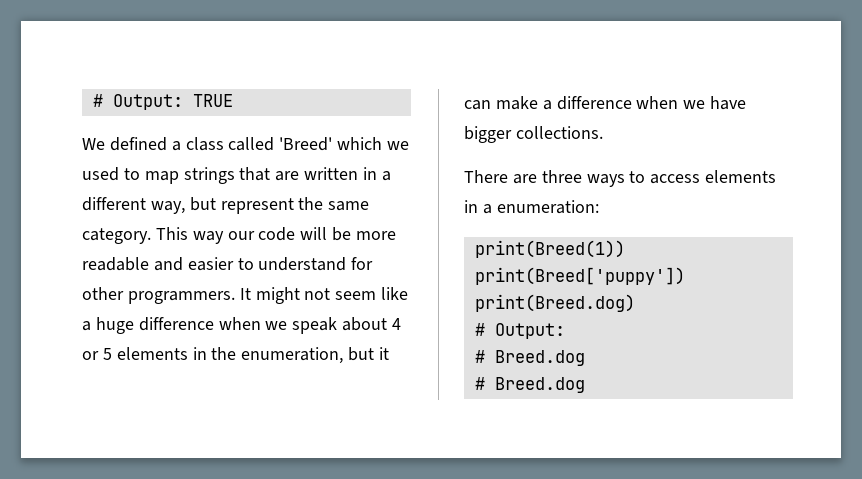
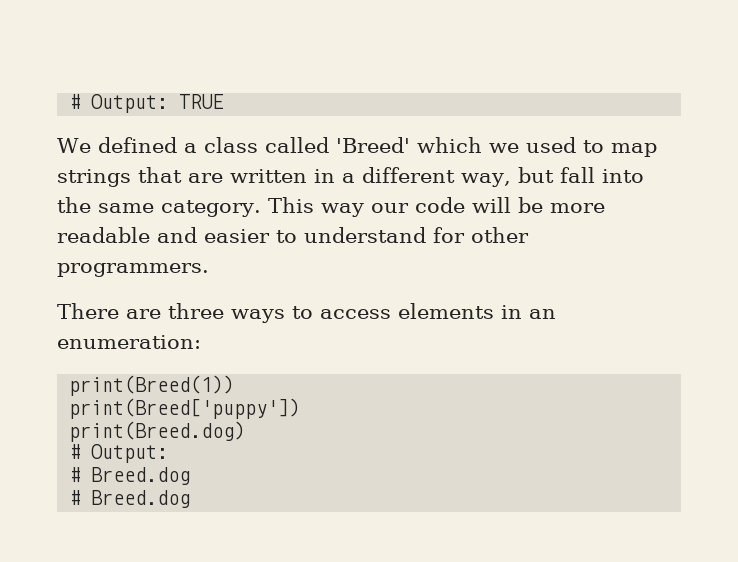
- We defined a class called 'Breed' which we used to map strings that are written in a different way, but represent the same category.
+ We defined a class called 'Breed' which we used to map strings that are written in a different way, but fall into the same category.
- It might not seem like a huge difference when we speak about 4 or 5 elements in the enumeration, but it can make a difference when we have bigger collections.
- There are three ways to access elements in a enumeration:
+ There are three ways to access elements in an enumeration:

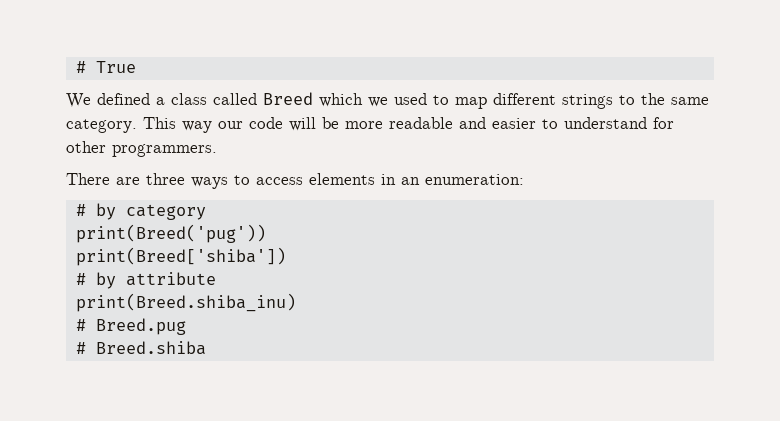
- # Output: TRUE
+ # True
- We defined a class called 'Breed' which we used to map strings that are written in a different way, but fall into the same category.
+ We defined a class called Breed which we used to map different strings to the same category.
- print(Breed(1))
- print(Breed['puppy'])
- print(Breed.dog)
- # Output:
- # Breed.dog
- # Breed.dog
+ # by category
+ print(Breed('pug'))
+ print(Breed['shiba'])
+ # by attribute
+ print(Breed.shiba_inu)
+ # Breed.pug
+ # Breed.shiba

